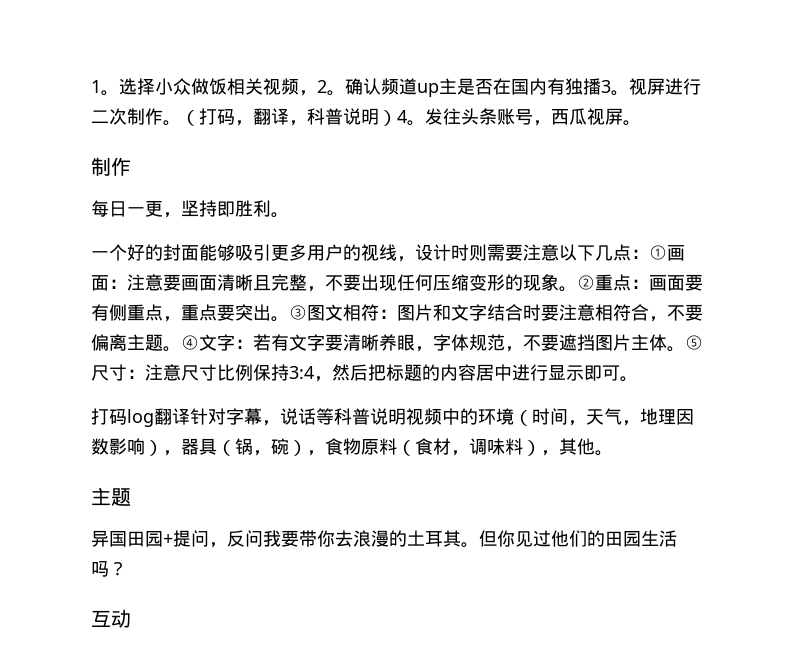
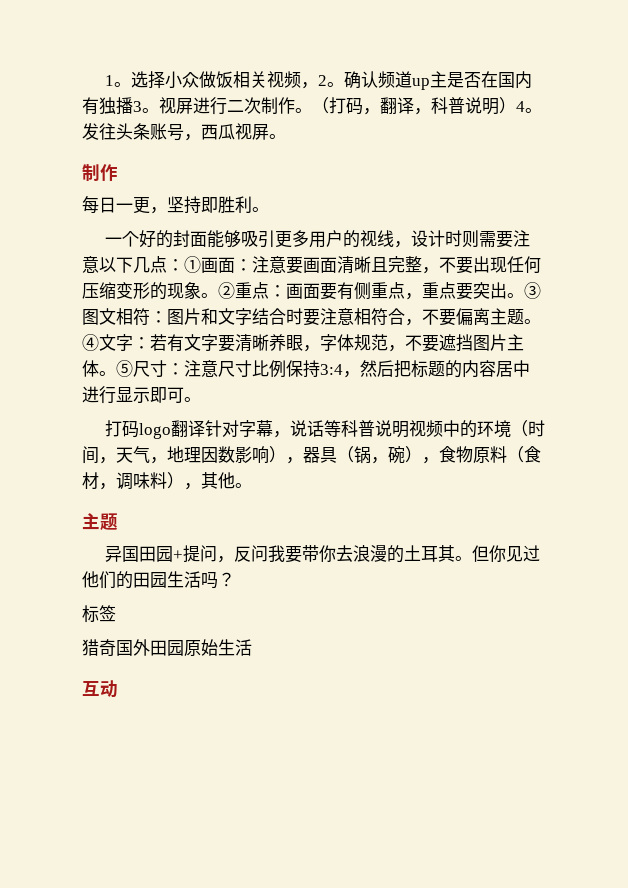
- 打码log翻译针对字幕，说话等科普说明视频中的环境（时间，天气，地理因数影响），器具（锅，碗），食物原料（食材，调味料），其他。
+ 打码logo翻译针对字幕，说话等科普说明视频中的环境（时间，天气，地理因数影响），器具（锅，碗），食物原料（食材，调味料），其他。
+ 标签
+ 猎奇国外田园原始生活

